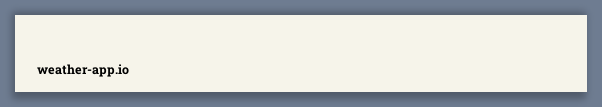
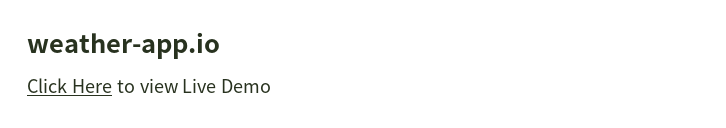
+ Click Here to view Live Demo

